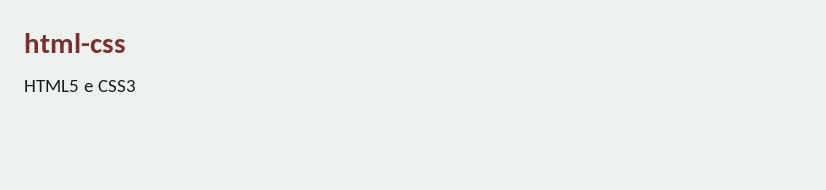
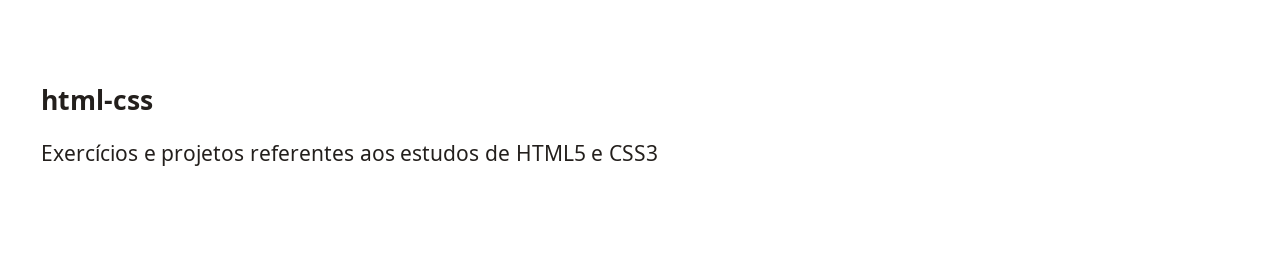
- HTML5 e CSS3
+ Exercícios e projetos referentes aos estudos de HTML5 e CSS3

